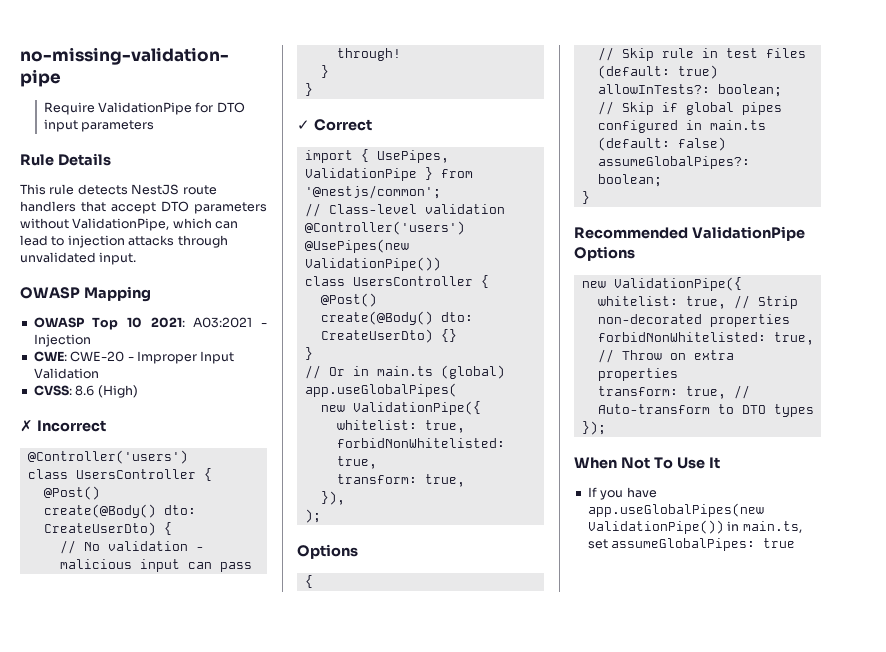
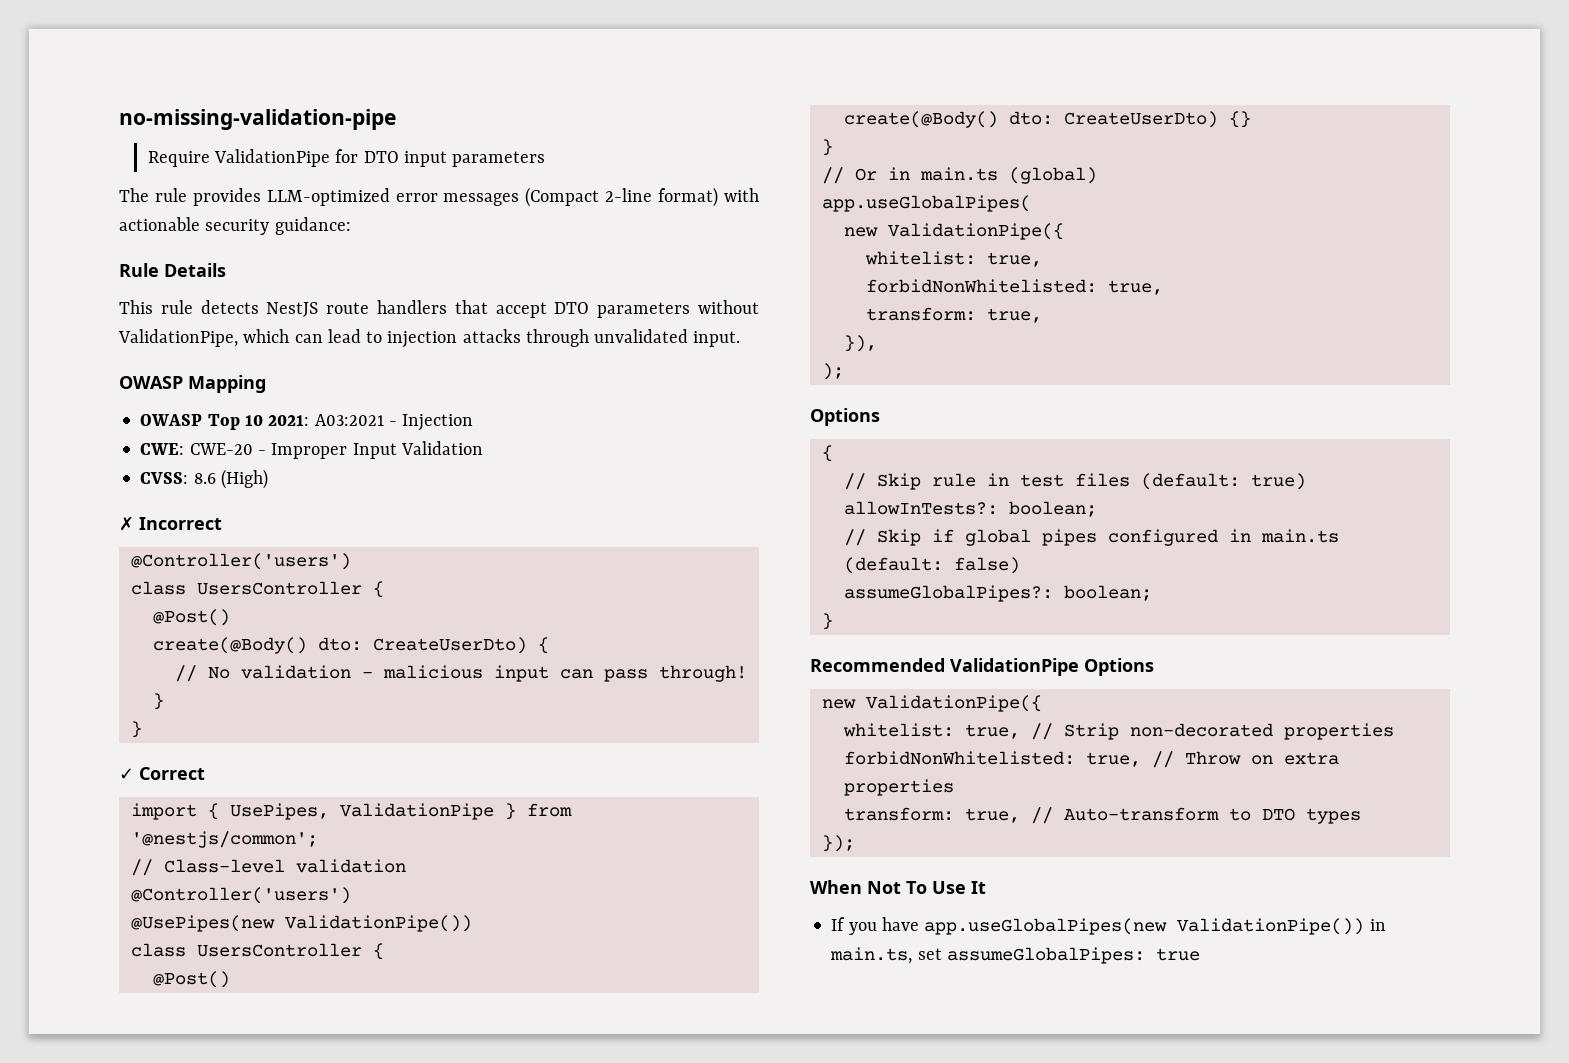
+ The rule provides LLM-optimized error messages (Compact 2-line format) with actionable security guidance:

